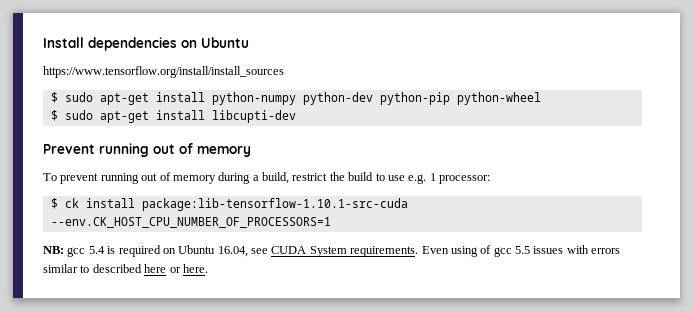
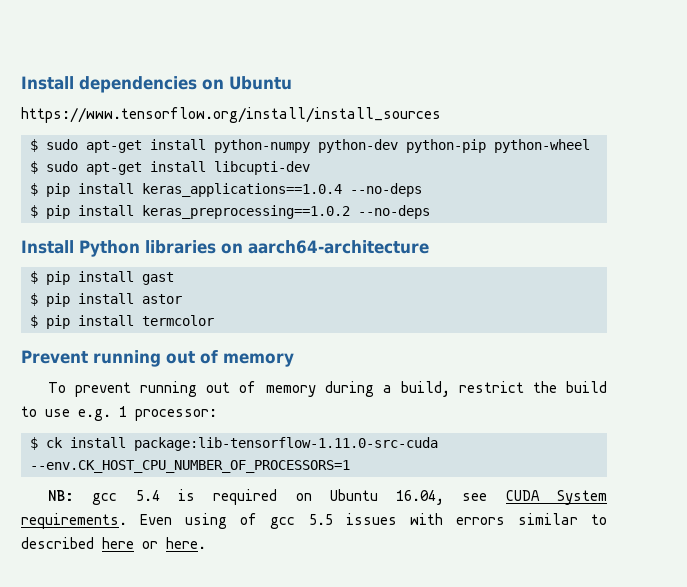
+ $ pip install keras_applications==1.0.4 --no-deps
+ $ pip install keras_preprocessing==1.0.2 --no-deps
+ Install Python libraries on aarch64-architecture
+ $ pip install gast
+ $ pip install astor
+ $ pip install termcolor
- $ ck install package:lib-tensorflow-1.10.1-src-cuda --env.CK_HOST_CPU_NUMBER_OF_PROCESSORS=1
+ $ ck install package:lib-tensorflow-1.11.0-src-cuda --env.CK_HOST_CPU_NUMBER_OF_PROCESSORS=1

